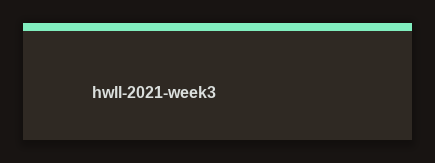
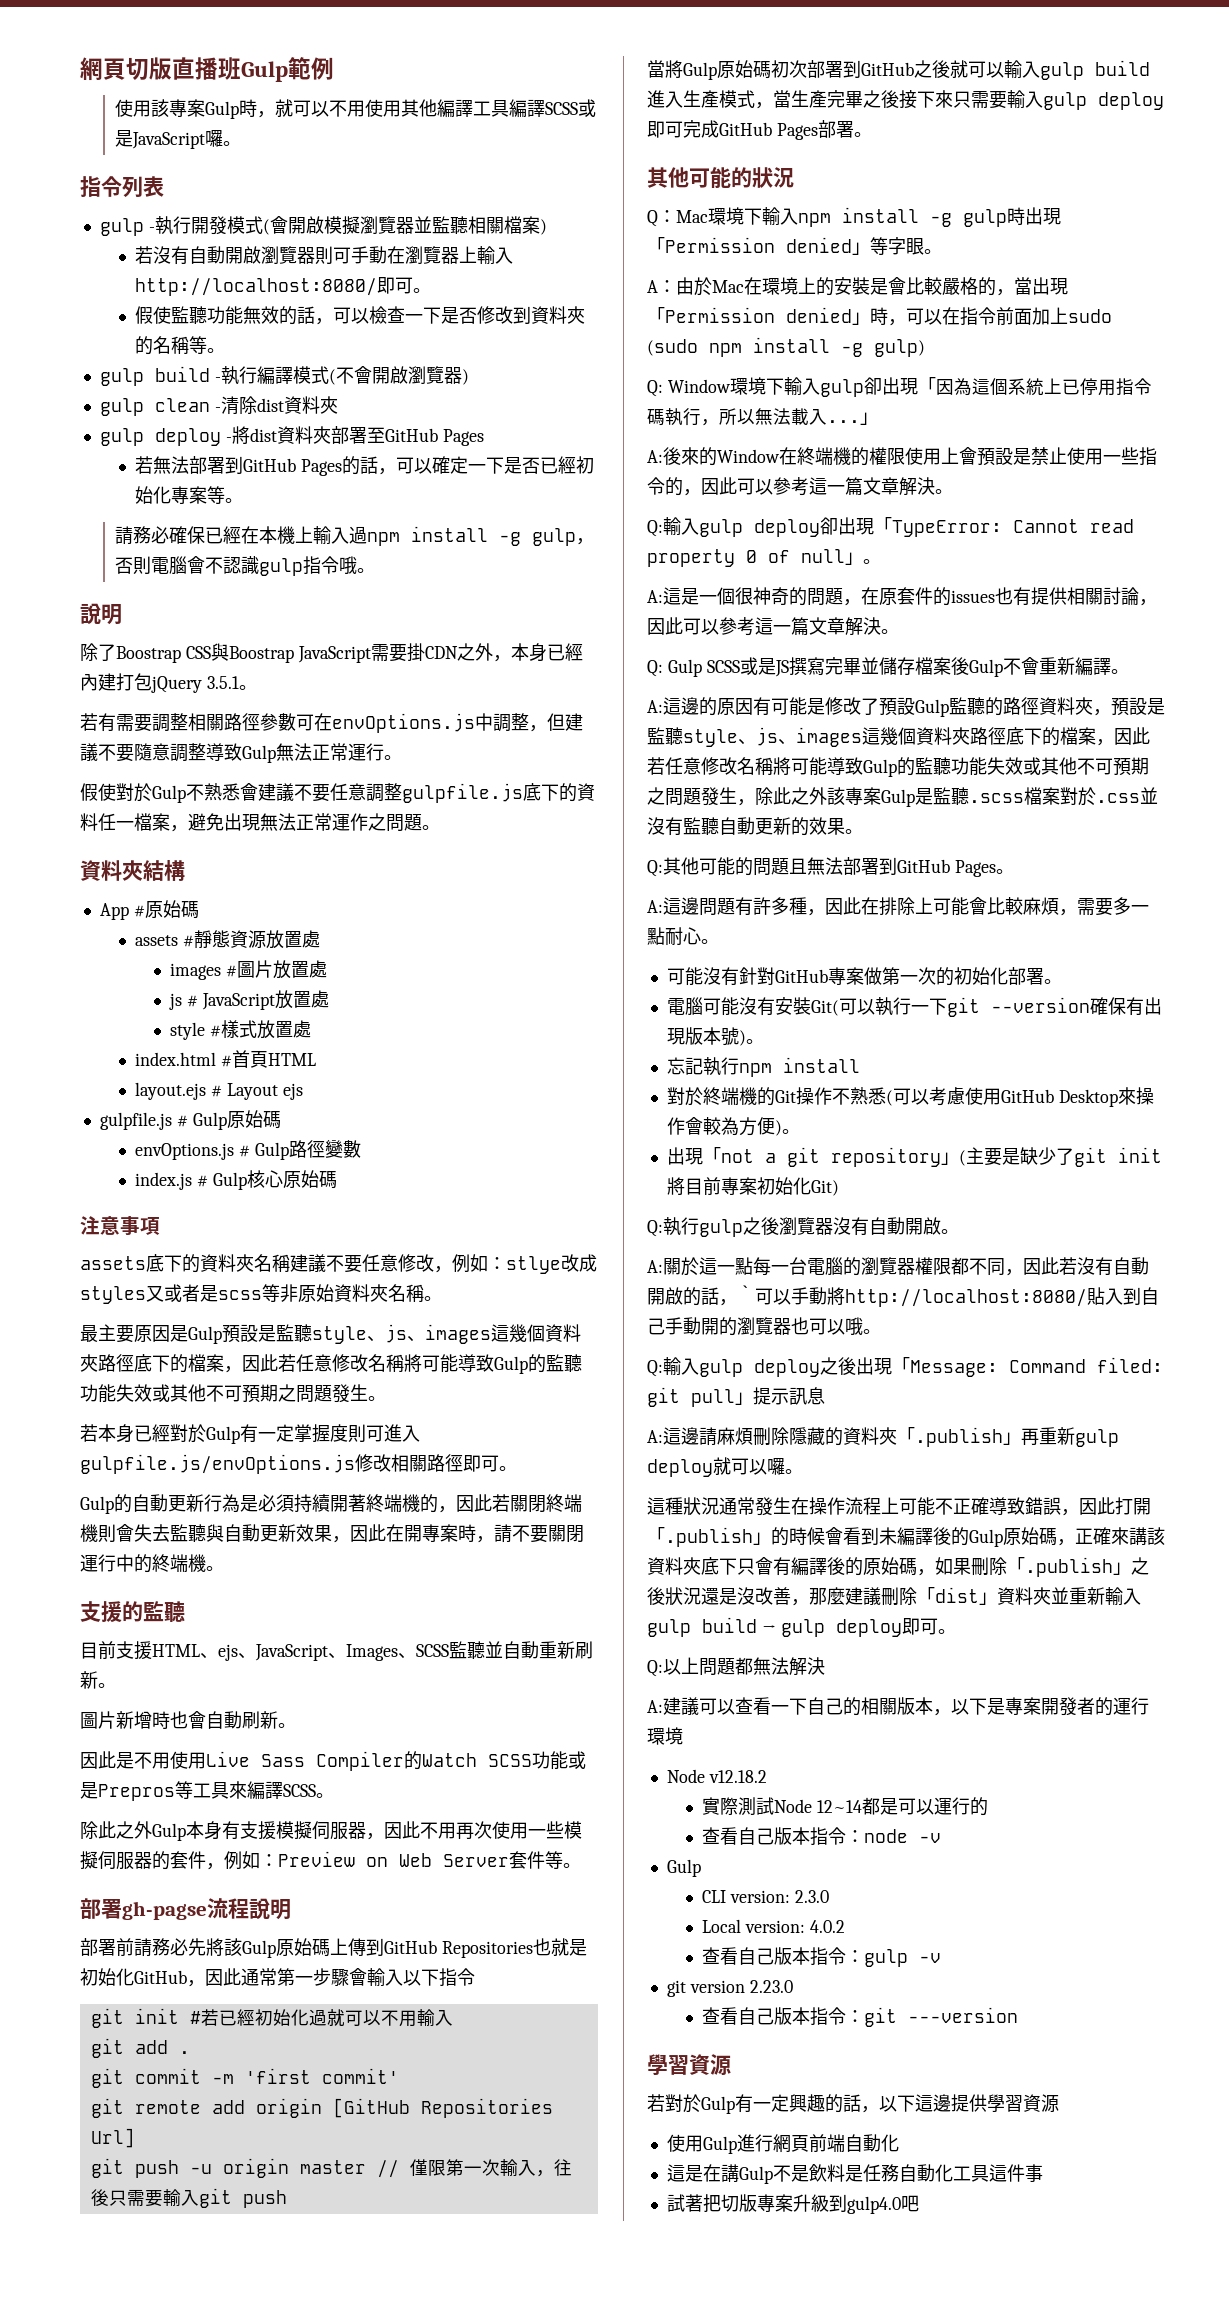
- hwll-2021-week3
+ 網頁切版直播班Gulp範例
+ 使用該專案Gulp時，就可以不用使用其他編譯工具編譯SCSS或是JavaScript囉。
+ 指令列表
+ gulp -執行開發模式(會開啟模擬瀏覽器並監聽相關檔案)
+ 若沒有自動開啟瀏覽器則可手動在瀏覽器上輸入http://localhost:8080/即可。
+ 假使監聽功能無效的話，可以檢查一下是否修改到資料夾的名稱等。
+ gulp build -執行編譯模式(不會開啟瀏覽器)
+ gulp clean -清除dist資料夾
+ gulp deploy -將dist資料夾部署至GitHub Pages
+ 若無法部署到GitHub Pages的話，可以確定一下是否已經初始化專案等。
+ 請務必確保已經在本機上輸入過npm install -g gulp，否則電腦會不認識gulp指令哦。
+ 說明
+ 除了Boostrap CSS與Boostrap JavaScript需要掛CDN之外，本身已經內建打包jQuery 3.5.1。
+ 若有需要調整相關路徑參數可在envOptions.js中調整，但建議不要隨意調整導致Gulp無法正常運行。
+ 假使對於Gulp不熟悉會建議不要任意調整gulpfile.js底下的資料任一檔案，避免出現無法正常運作之問題。
+ 資料夾結構
+ App #原始碼
+ assets #靜態資源放置處
+ images #圖片放置處
+ js # JavaScript放置處
+ style #樣式放置處
+ index.html #首頁HTML
+ layout.ejs # Layout ejs
+ gulpfile.js # Gulp原始碼
+ envOptions.js # Gulp路徑變數
+ index.js # Gulp核心原始碼
+ 注意事項
+ assets底下的資料夾名稱建議不要任意修改，例如：stlye改成styles又或者是scss等非原始資料夾名稱。
+ 最主要原因是Gulp預設是監聽style、js、images這幾個資料夾路徑底下的檔案，因此若任意修改名稱將可能導致Gulp的監聽功能失效或其他不可預期之問題發生。
+ 若本身已經對於Gulp有一定掌握度則可進入gulpfile.js/envOptions.js修改相關路徑即可。
+ Gulp的自動更新行為是必須持續開著終端機的，因此若關閉終端機則會失去監聽與自動更新效果，因此在開專案時，請不要關閉運行中的終端機。
+ 支援的監聽
+ 目前支援HTML、ejs、JavaScript、Images、SCSS監聽並自動重新刷新。
+ 圖片新增時也會自動刷新。
+ 因此是不用使用Live Sass Compiler的Watch SCSS功能或是Prepros等工具來編譯SCSS。
+ 除此之外Gulp本身有支援模擬伺服器，因此不用再次使用一些模擬伺服器的套件，例如：Preview on Web Server套件等。
+ 部署gh-pagse流程說明
+ 部署前請務必先將該Gulp原始碼上傳到GitHub Repositories也就是初始化GitHub，因此通常第一步驟會輸入以下指令
+ git init #若已經初始化過就可以不用輸入
+ git add .
+ git commit -m 'first commit'
+ git remote add origin [GitHub Repositories Url]
+ git push -u origin master // 僅限第一次輸入，往後只需要輸入git push
+ 當將Gulp原始碼初次部署到GitHub之後就可以輸入gulp build進入生產模式，當生產完畢之後接下來只需要輸入gulp deploy即可完成GitHub Pages部署。
+ 其他可能的狀況
+ Q：Mac環境下輸入npm install -g gulp時出現「Permission denied」等字眼。
+ A：由於Mac在環境上的安裝是會比較嚴格的，當出現「Permission denied」時，可以在指令前面加上sudo (sudo npm install -g gulp)
+ Q: Window環境下輸入gulp卻出現「因為這個系統上已停用指令碼執行，所以無法載入...」
+ A:後來的Window在終端機的權限使用上會預設是禁止使用一些指令的，因此可以參考這一篇文章解決。
+ Q:輸入gulp deploy卻出現「TypeError: Cannot read property 0 of null」。
+ A:這是一個很神奇的問題，在原套件的issues也有提供相關討論，因此可以參考這一篇文章解決。
+ Q: Gulp SCSS或是JS撰寫完畢並儲存檔案後Gulp不會重新編譯。
+ A:這邊的原因有可能是修改了預設Gulp監聽的路徑資料夾，預設是監聽style、js、images這幾個資料夾路徑底下的檔案，因此若任意修改名稱將可能導致Gulp的監聽功能失效或其他不可預期之問題發生，除此之外該專案Gulp是監聽.scss檔案對於.css並沒有監聽自動更新的效果。
+ Q:其他可能的問題且無法部署到GitHub Pages。
+ A:這邊問題有許多種，因此在排除上可能會比較麻煩，需要多一點耐心。
+ 可能沒有針對GitHub專案做第一次的初始化部署。
+ 電腦可能沒有安裝Git(可以執行一下git --version確保有出現版本號)。
+ 忘記執行npm install
+ 對於終端機的Git操作不熟悉(可以考慮使用GitHub Desktop來操作會較為方便)。
+ 出現「not a git repository」(主要是缺少了git init將目前專案初始化Git)
+ Q:執行gulp之後瀏覽器沒有自動開啟。
+ A:關於這一點每一台電腦的瀏覽器權限都不同，因此若沒有自動開啟的話，｀可以手動將http://localhost:8080/貼入到自己手動開的瀏覽器也可以哦。
+ Q:輸入gulp deploy之後出現「Message: Command filed: git pull」提示訊息
+ A:這邊請麻煩刪除隱藏的資料夾「.publish」再重新gulp deploy就可以囉。
+ 這種狀況通常發生在操作流程上可能不正確導致錯誤，因此打開「.publish」的時候會看到未編譯後的Gulp原始碼，正確來講該資料夾底下只會有編譯後的原始碼，如果刪除「.publish」之後狀況還是沒改善，那麼建議刪除「dist」資料夾並重新輸入gulp build → gulp deploy即可。
+ Q:以上問題都無法解決
+ A:建議可以查看一下自己的相關版本，以下是專案開發者的運行環境
+ Node v12.18.2
+ 實際測試Node 12~14都是可以運行的
+ 查看自己版本指令：node -v
+ Gulp
+ CLI version: 2.3.0
+ Local version: 4.0.2
+ 查看自己版本指令：gulp -v
+ git version 2.23.0
+ 查看自己版本指令：git ---version
+ 學習資源
+ 若對於Gulp有一定興趣的話，以下這邊提供學習資源
+ 使用Gulp進行網頁前端自動化
+ 這是在講Gulp不是飲料是任務自動化工具這件事
+ 試著把切版專案升級到gulp4.0吧

